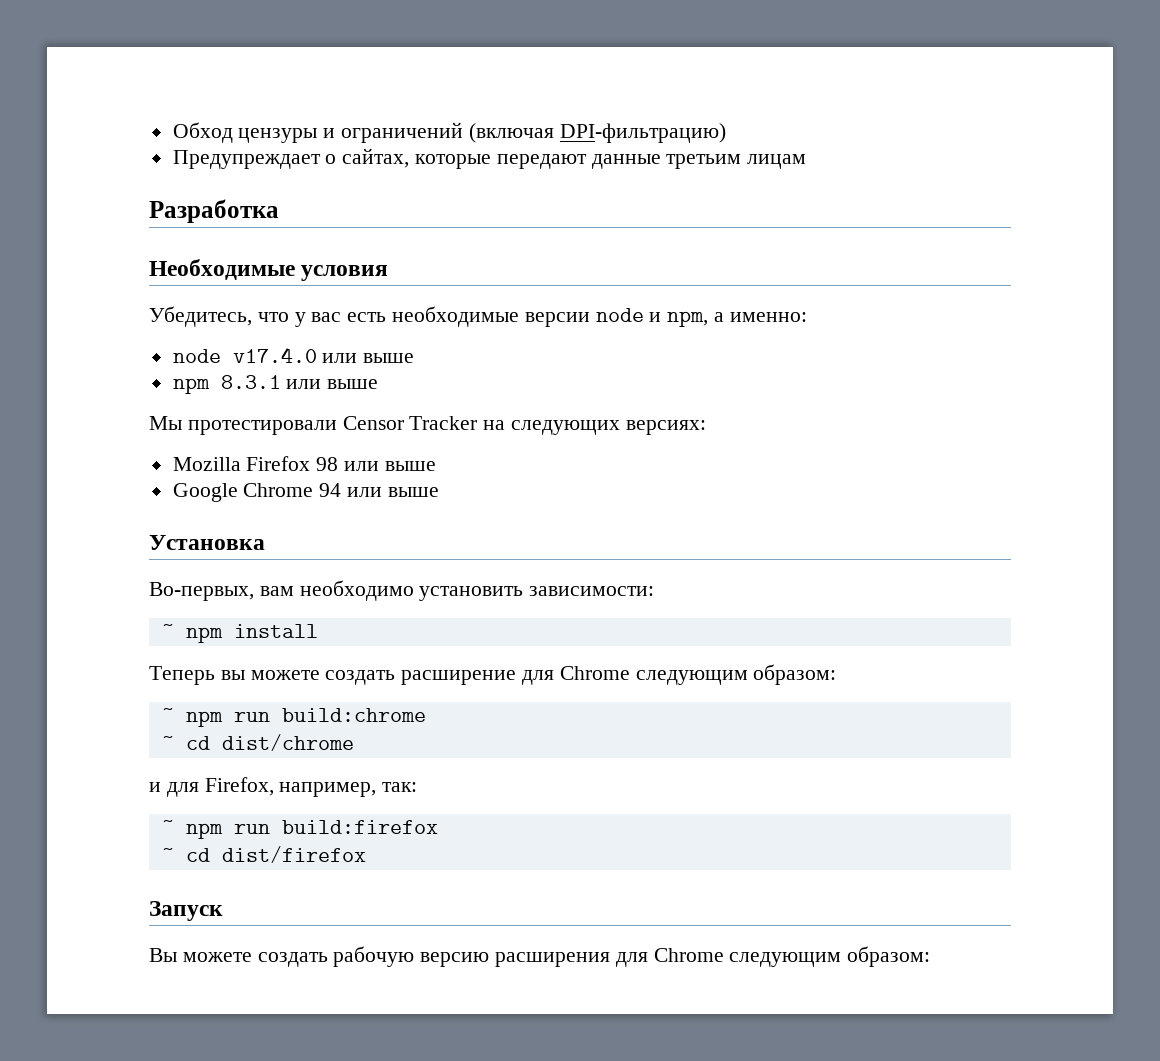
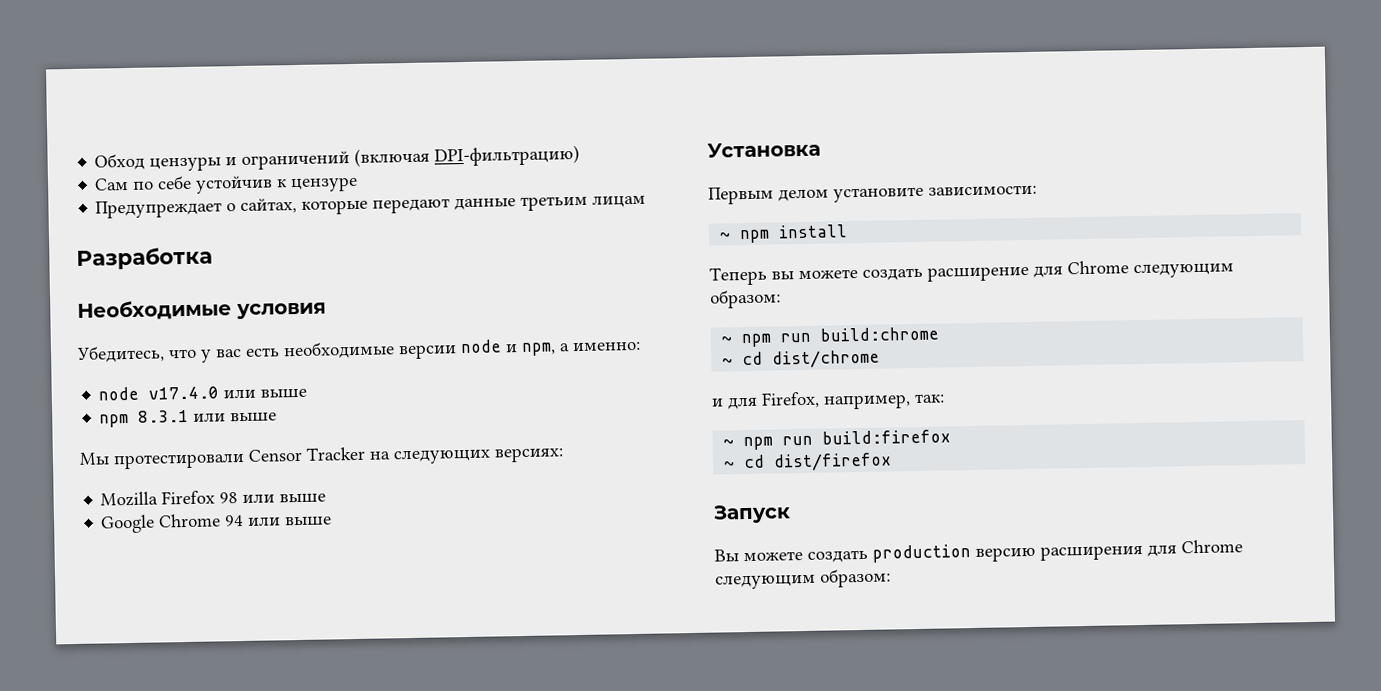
+ Сам по себе устойчив к цензуре
- Во-первых, вам необходимо установить зависимости:
+ Первым делом установите зависимости:
- Вы можете создать рабочую версию расширения для Chrome следующим образом:
+ Вы можете создать production версию расширения для Chrome следующим образом:

